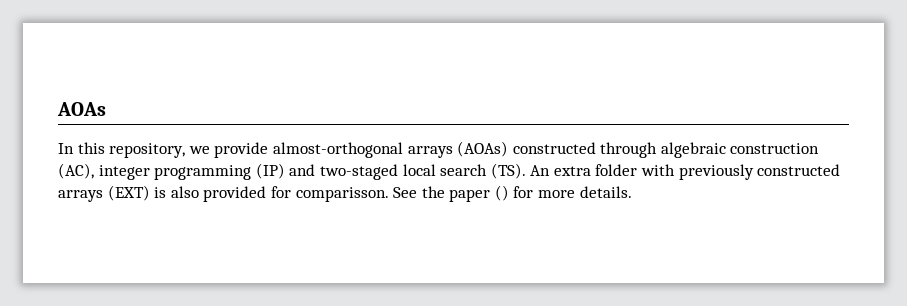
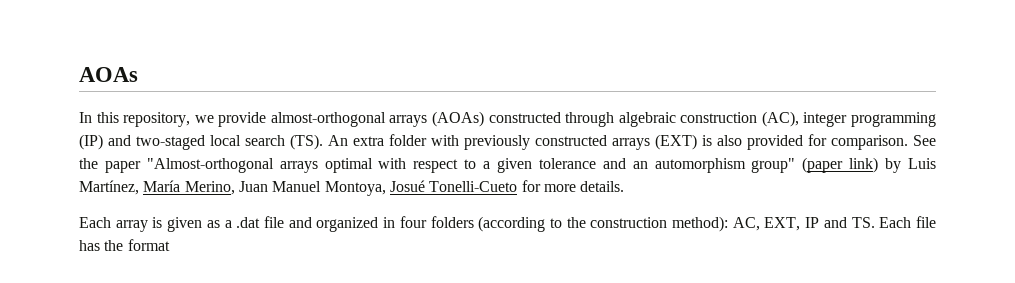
- In this repository, we provide almost-orthogonal arrays (AOAs) constructed through algebraic construction (AC), integer programming (IP) and two-staged local search (TS). An extra folder with previously constructed arrays (EXT) is also provided for comparisson.
+ In this repository, we provide almost-orthogonal arrays (AOAs) constructed through algebraic construction (AC), integer programming (IP) and two-staged local search (TS). An extra folder with previously constructed arrays (EXT) is also provided for comparison.
- See the paper () for more details.
+ See the paper "Almost-orthogonal arrays optimal with respect to a given tolerance and an automorphism group" (paper link) by Luis Martínez, María Merino, Juan Manuel Montoya, Josué Tonelli-Cueto for more details.
+ Each array is given as a .dat file and organized in four folders (according to the construction method): AC, EXT, IP and TS. Each file has the format

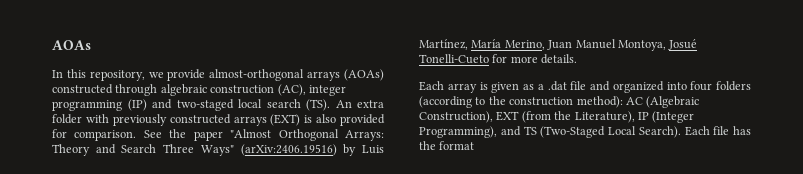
- See the paper "Almost-orthogonal arrays optimal with respect to a given tolerance and an automorphism group" (paper link) by Luis Martínez, María Merino, Juan Manuel Montoya, Josué Tonelli-Cueto for more details.
+ See the paper "Almost Orthogonal Arrays: Theory and Search Three Ways" (arXiv:2406.19516) by Luis Martínez, María Merino, Juan Manuel Montoya, Josué Tonelli-Cueto for more details.
- Each array is given as a .dat file and organized in four folders (according to the construction method): AC, EXT, IP and TS. Each file has the format
+ Each array is given as a .dat file and organized into four folders (according to the construction method): AC (Algebraic Construction), EXT (from the Literature), IP (Integer Programming), and TS (Two-Staged Local Search). Each file has the format

